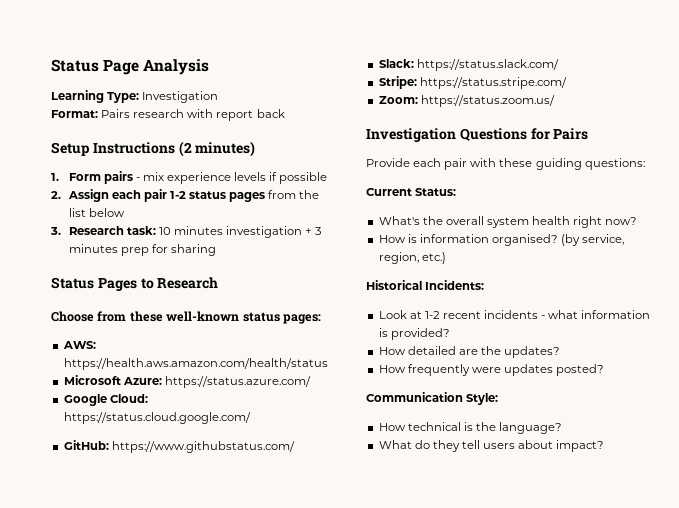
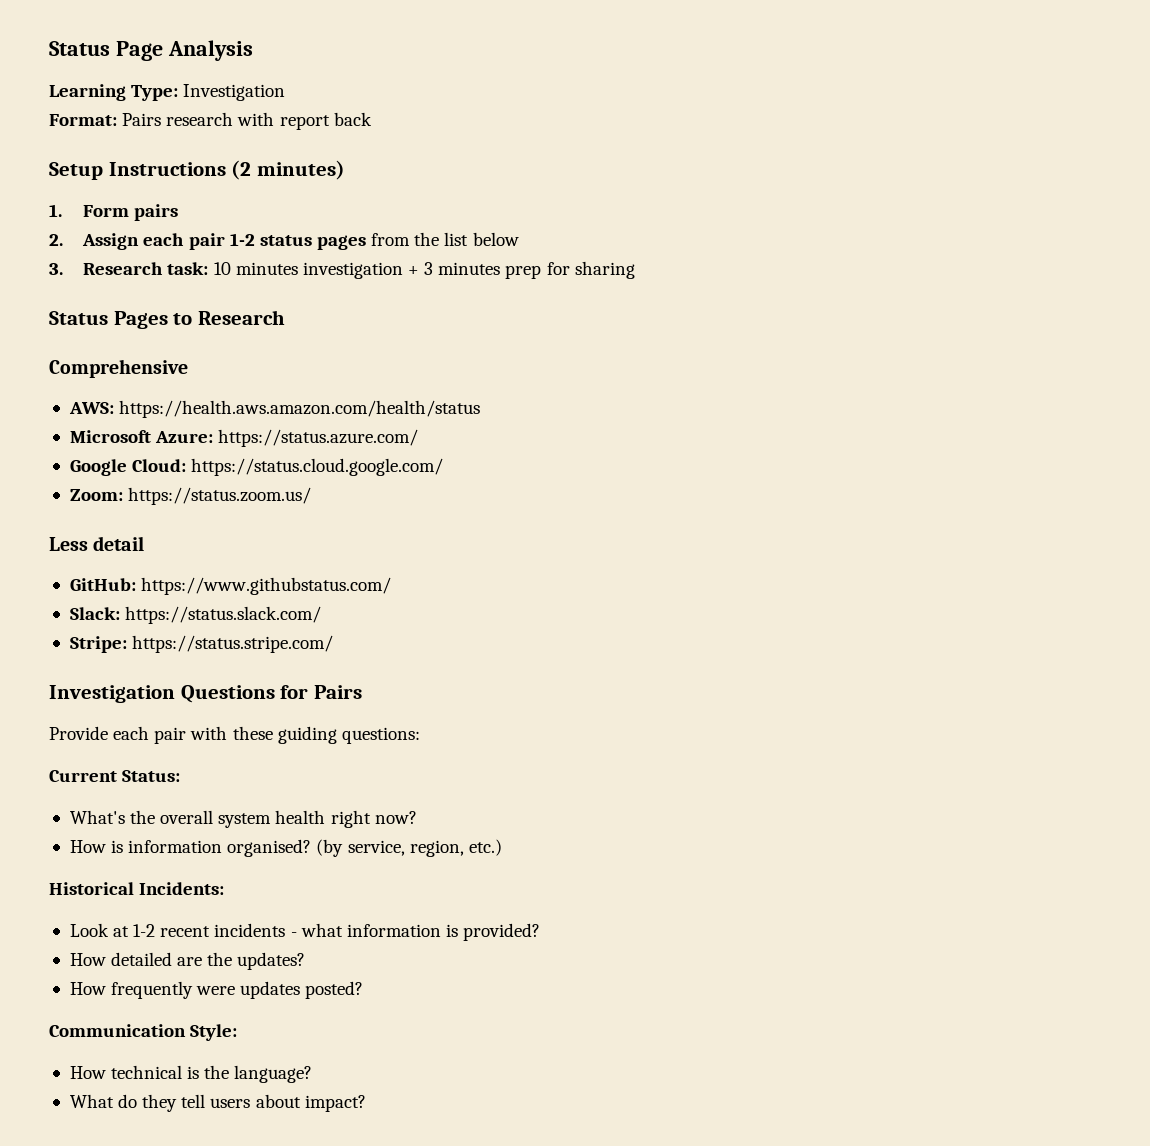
- 1. Form pairs - mix experience levels if possible
+ 1. Form pairs
- Choose from these well-known status pages:
+ Comprehensive
+ Zoom: https://status.zoom.us/
+ Less detail
- Zoom: https://status.zoom.us/

